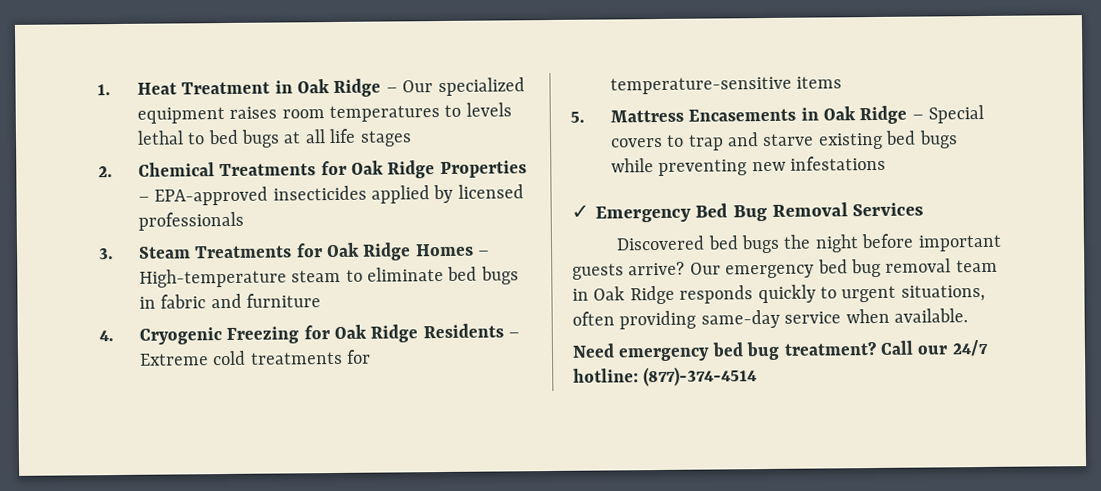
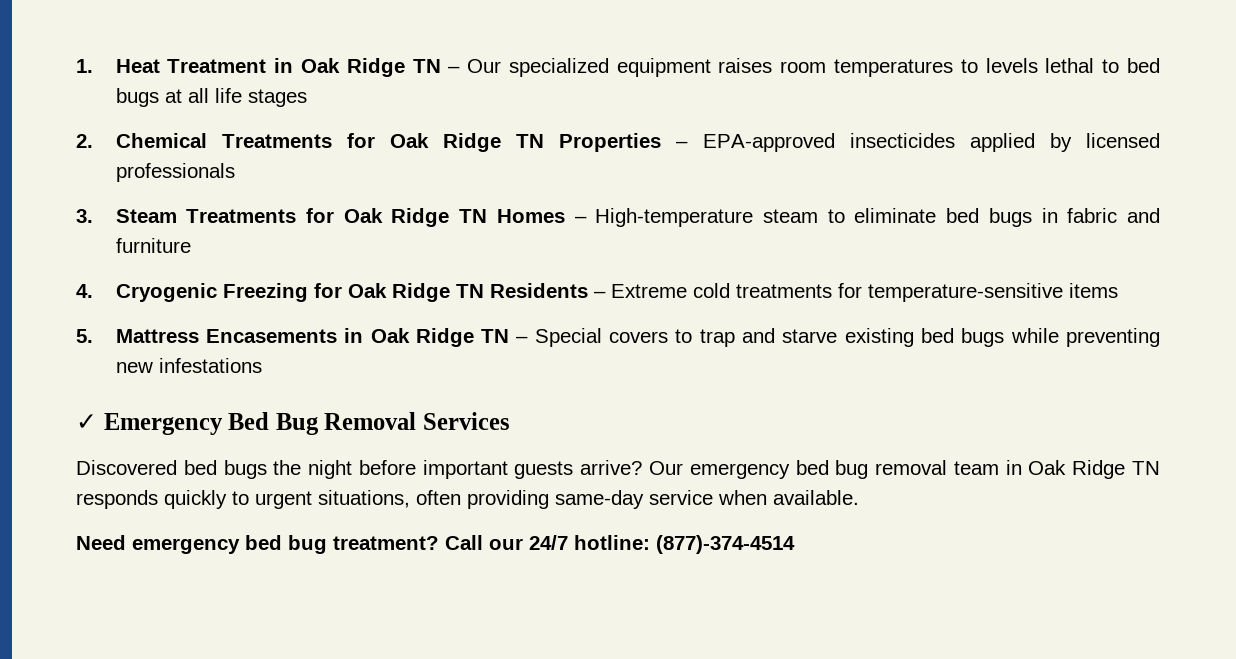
- 1. Heat Treatment in Oak Ridge – Our specialized equipment raises room temperatures to levels lethal to bed bugs at all life stages
+ 1. Heat Treatment in Oak Ridge TN – Our specialized equipment raises room temperatures to levels lethal to bed bugs at all life stages
- 2. Chemical Treatments for Oak Ridge Properties – EPA-approved insecticides applied by licensed professionals
+ 2. Chemical Treatments for Oak Ridge TN Properties – EPA-approved insecticides applied by licensed professionals
- 3. Steam Treatments for Oak Ridge Homes – High-temperature steam to eliminate bed bugs in fabric and furniture
+ 3. Steam Treatments for Oak Ridge TN Homes – High-temperature steam to eliminate bed bugs in fabric and furniture
- 4. Cryogenic Freezing for Oak Ridge Residents – Extreme cold treatments for temperature-sensitive items
+ 4. Cryogenic Freezing for Oak Ridge TN Residents – Extreme cold treatments for temperature-sensitive items
- 5. Mattress Encasements in Oak Ridge – Special covers to trap and starve existing bed bugs while preventing new infestations
+ 5. Mattress Encasements in Oak Ridge TN – Special covers to trap and starve existing bed bugs while preventing new infestations
- Our emergency bed bug removal team in Oak Ridge responds quickly to urgent situations, often providing same-day service when available.
+ Our emergency bed bug removal team in Oak Ridge TN responds quickly to urgent situations, often providing same-day service when available.

